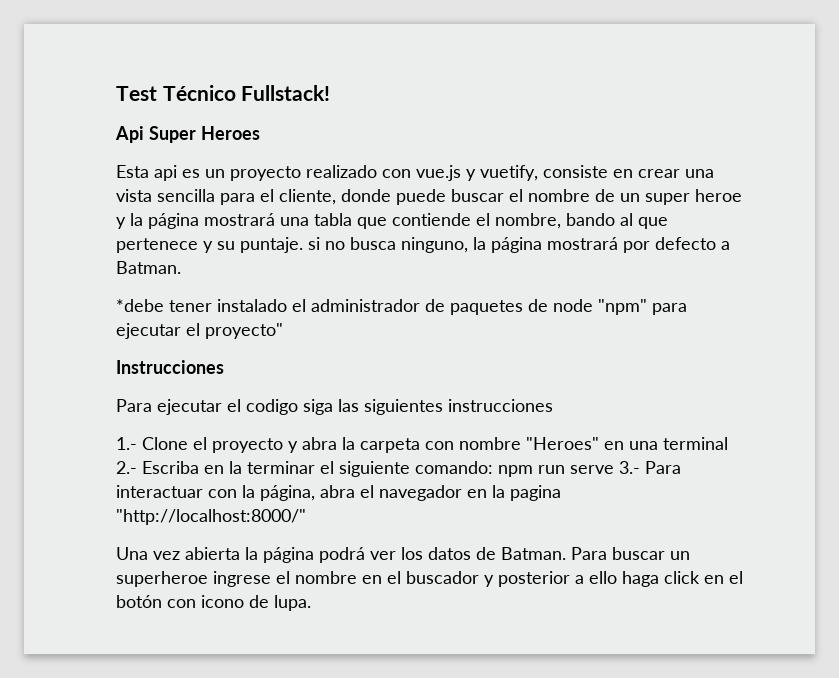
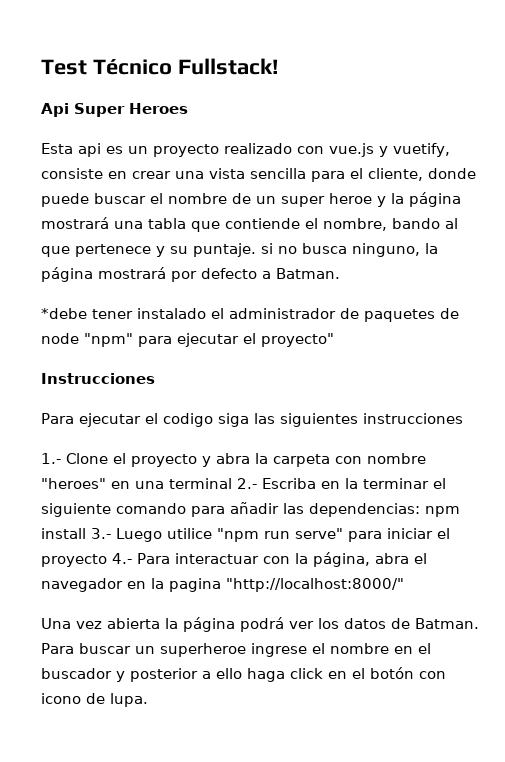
- 1.- Clone el proyecto y abra la carpeta con nombre "Heroes" en una terminal 2.- Escriba en la terminar el siguiente comando: npm run serve 3.- Para interactuar con la página, abra el navegador en la pagina "http://localhost:8000/"
+ 1.- Clone el proyecto y abra la carpeta con nombre "heroes" en una terminal 2.- Escriba en la terminar el siguiente comando para añadir las dependencias: npm install 3.- Luego utilice "npm run serve" para iniciar el proyecto 4.- Para interactuar con la página, abra el navegador en la pagina "http://localhost:8000/"

